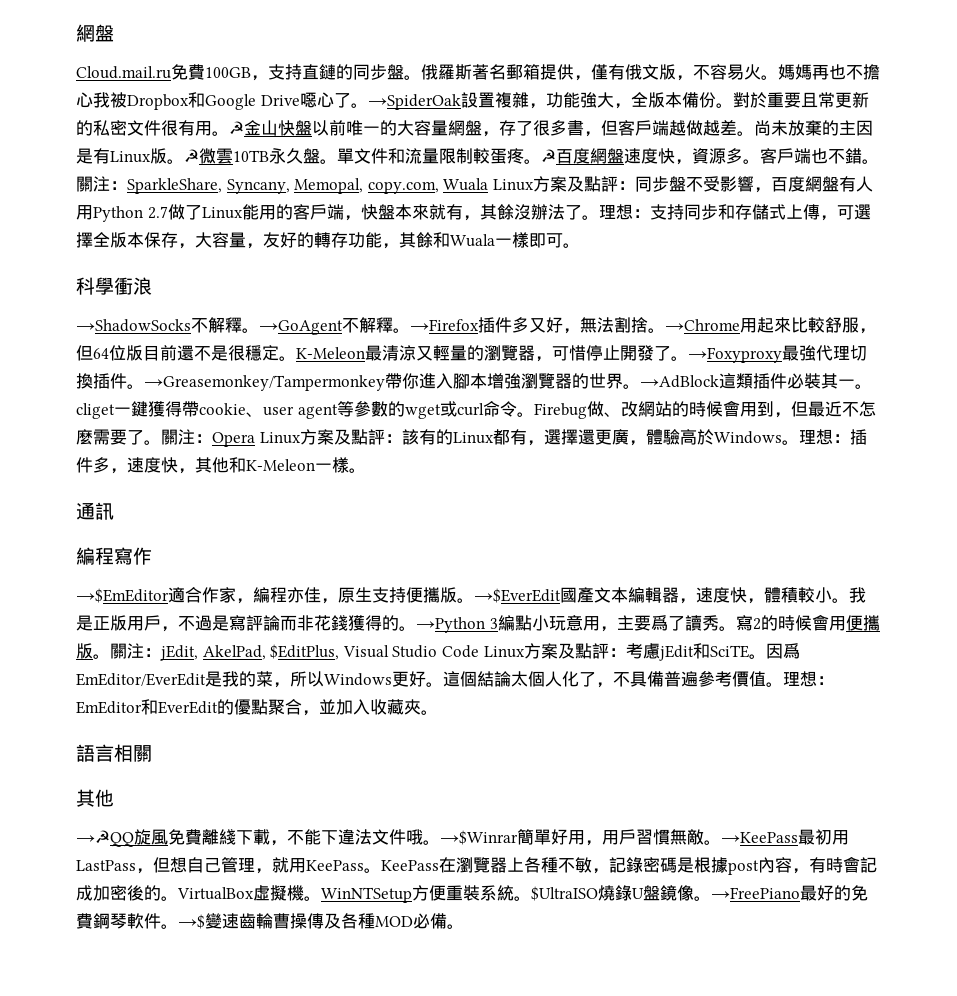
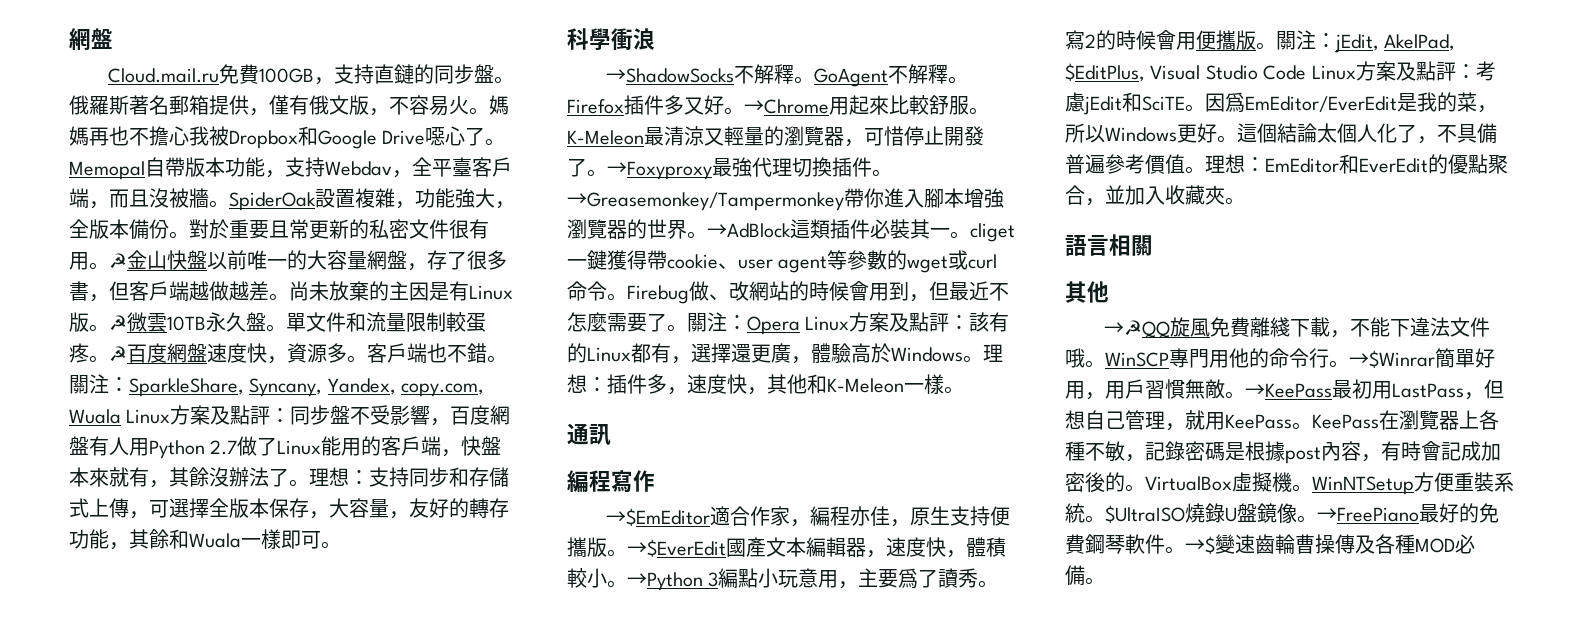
- →SpiderOak設置複雜，功能強大，全版本備份。
+ Memopal自帶版本功能，支持Webdav，全平臺客戶端，而且沒被牆。SpiderOak設置複雜，功能強大，全版本備份。
- 關注：SparkleShare, Syncany, Memopal, copy.com, Wuala Linux方案及點評：同步盤不受影響，百度網盤有人用Python 2.7做了Linux能用的客戶端，快盤本來就有，其餘沒辦法了。
+ 關注：SparkleShare, Syncany, Yandex, copy.com, Wuala Linux方案及點評：同步盤不受影響，百度網盤有人用Python 2.7做了Linux能用的客戶端，快盤本來就有，其餘沒辦法了。
- →GoAgent不解釋。→Firefox插件多又好，無法割捨。
+ GoAgent不解釋。Firefox插件多又好。
- →Chrome用起來比較舒服，但64位版目前還不是很穩定。
+ →Chrome用起來比較舒服。
- 我是正版用戶，不過是寫評論而非花錢獲得的。
+ WinSCP專門用他的命令行。

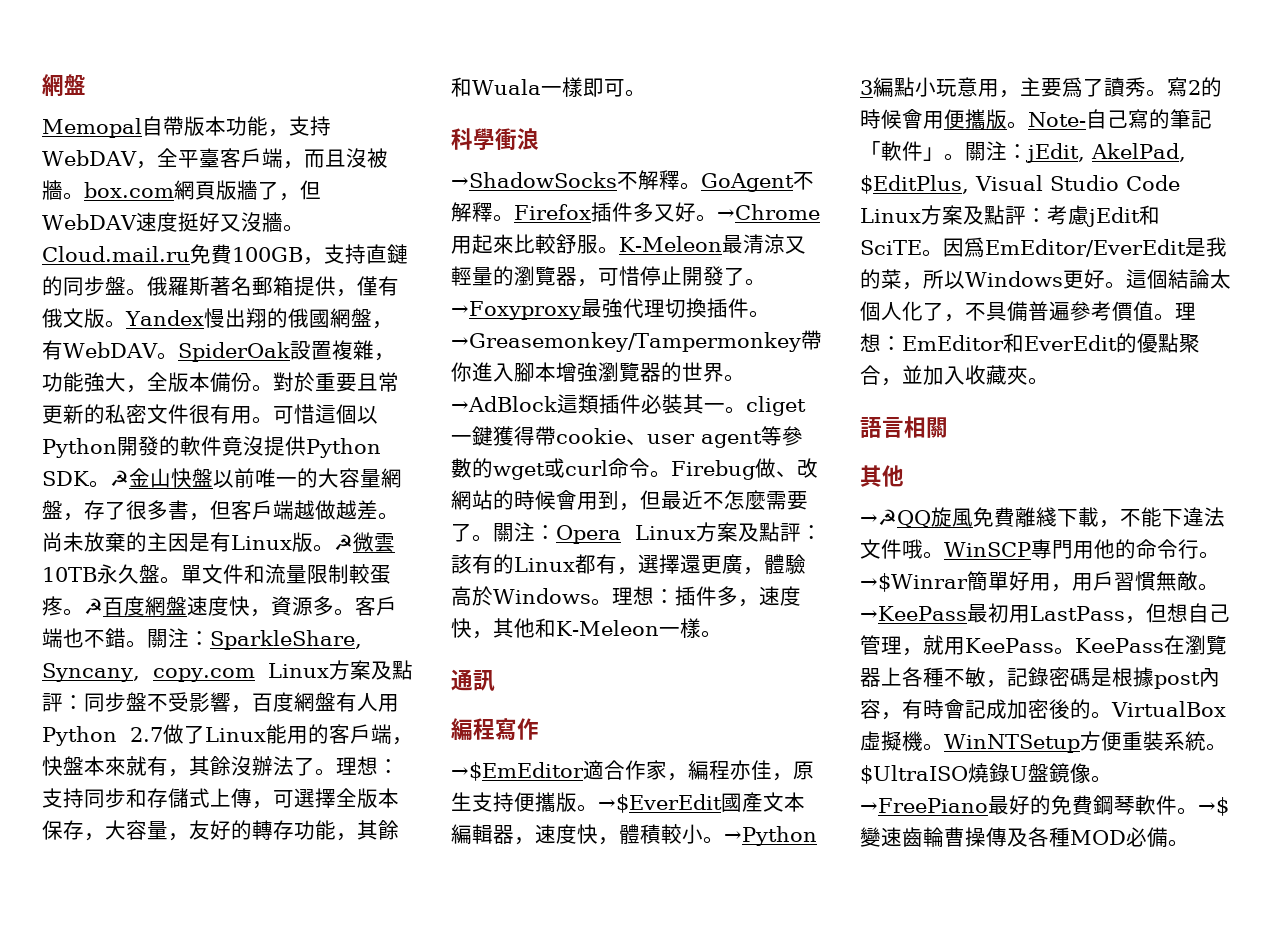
+ Memopal自帶版本功能，支持WebDAV，全平臺客戶端，而且沒被牆。box.com網頁版牆了，但WebDAV速度挺好又沒牆。
- 俄羅斯著名郵箱提供，僅有俄文版，不容易火。媽媽再也不擔心我被Dropbox和Google Drive噁心了。Memopal自帶版本功能，支持Webdav，全平臺客戶端，而且沒被牆。
+ 俄羅斯著名郵箱提供，僅有俄文版。Yandex慢出翔的俄國網盤，有WebDAV。
+ 可惜這個以Python開發的軟件竟沒提供Python SDK。
- 關注：SparkleShare, Syncany, Yandex, copy.com, Wuala Linux方案及點評：同步盤不受影響，百度網盤有人用Python 2.7做了Linux能用的客戶端，快盤本來就有，其餘沒辦法了。
+ 關注：SparkleShare, Syncany, copy.com Linux方案及點評：同步盤不受影響，百度網盤有人用Python 2.7做了Linux能用的客戶端，快盤本來就有，其餘沒辦法了。
+ Note-自己寫的筆記「軟件」。

